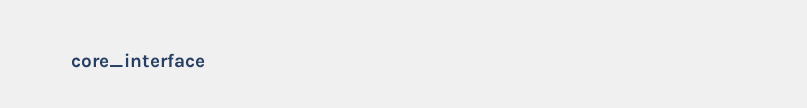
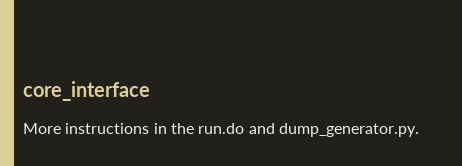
+ More instructions in the run.do and dump_generator.py.

